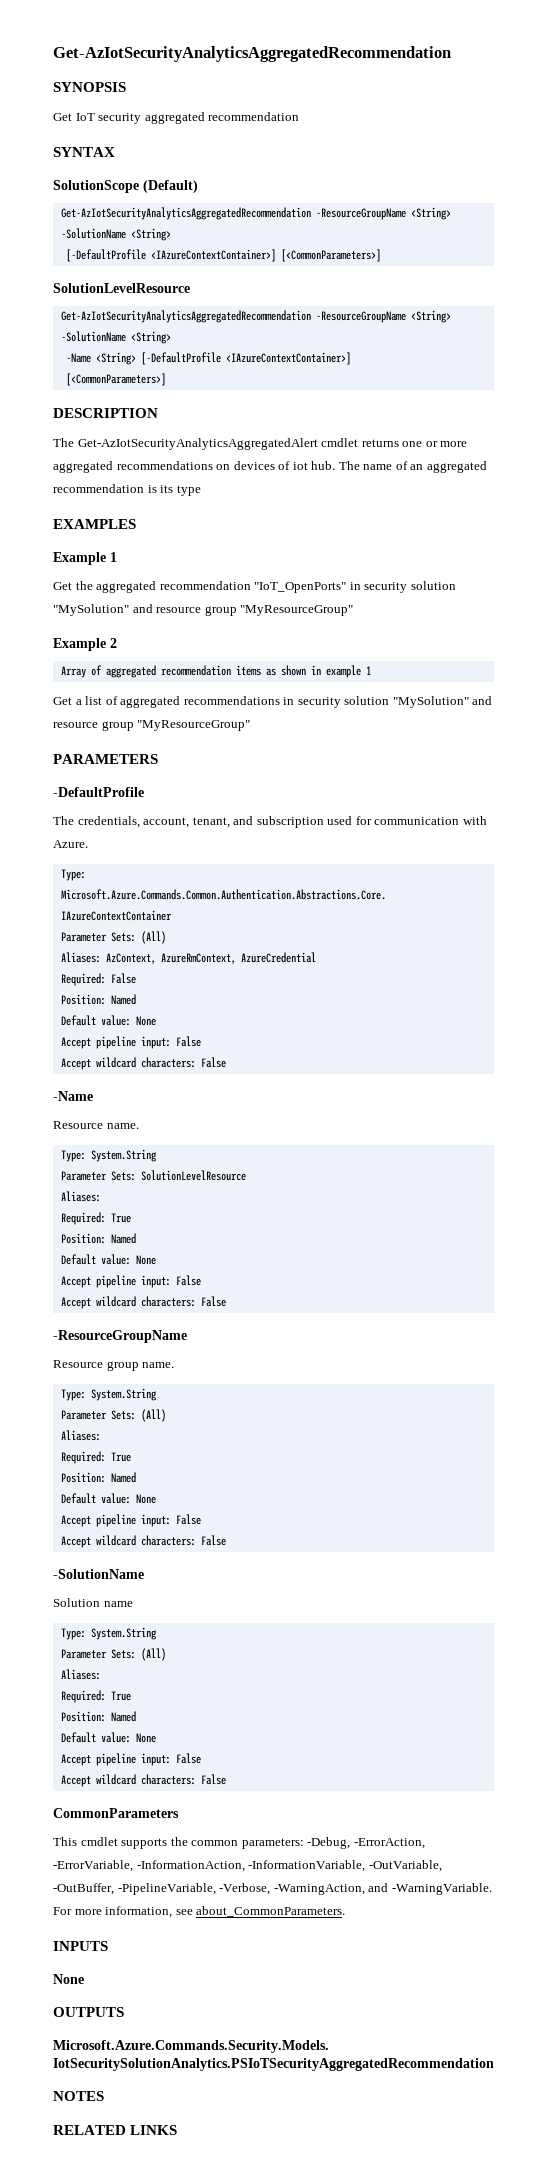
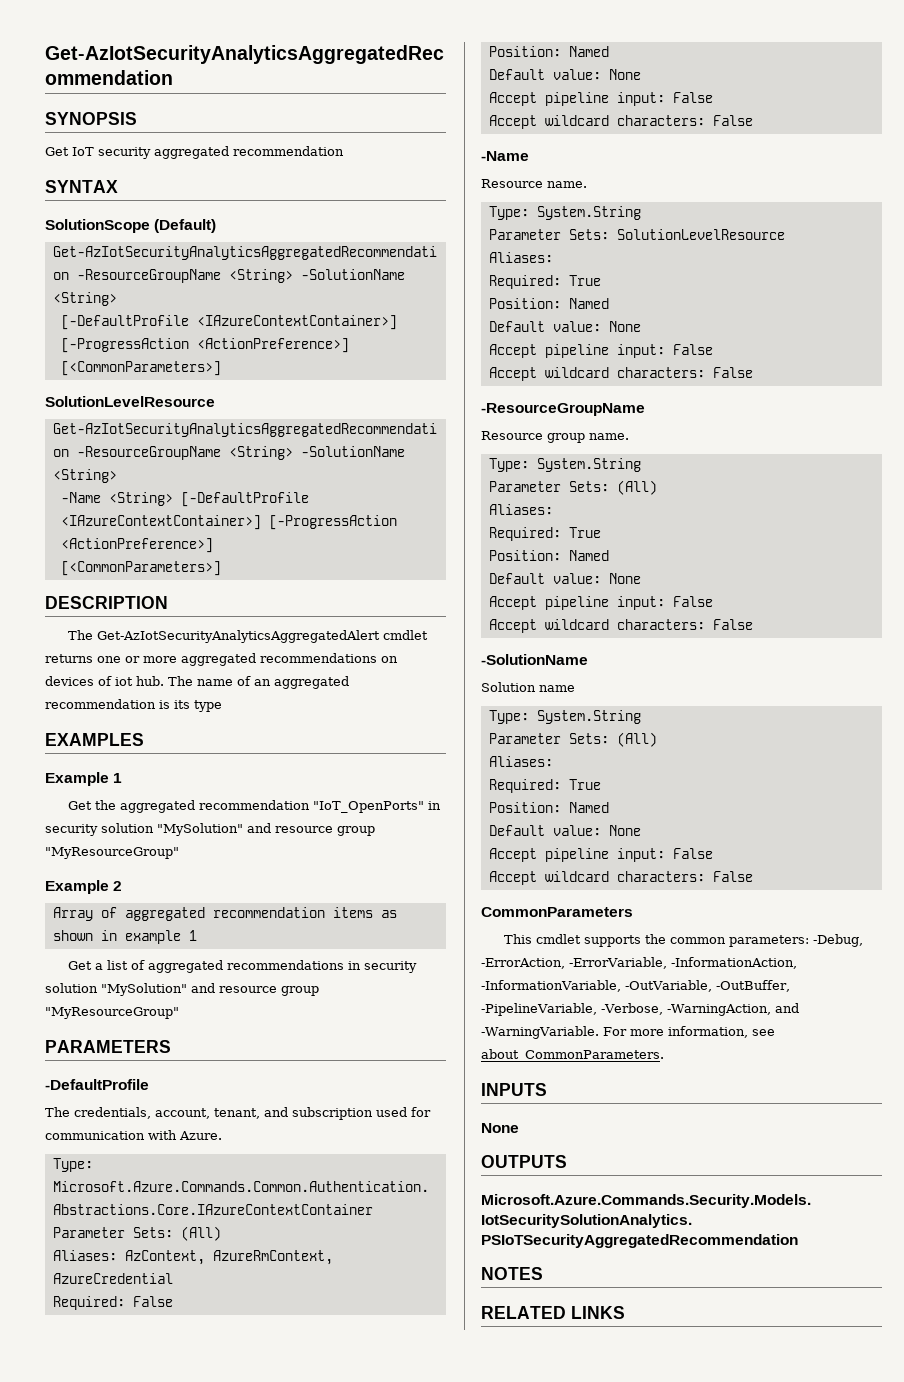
- [-DefaultProfile <IAzureContextContainer>] [<CommonParameters>]
+ [-DefaultProfile <IAzureContextContainer>] [-ProgressAction <ActionPreference>] [<CommonParameters>]
- -Name <String> [-DefaultProfile <IAzureContextContainer>]
+ -Name <String> [-DefaultProfile <IAzureContextContainer>] [-ProgressAction <ActionPreference>]

